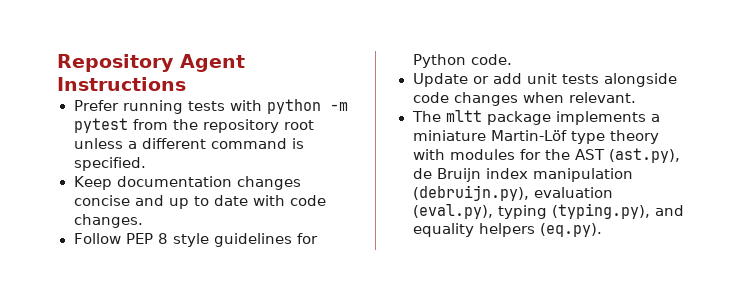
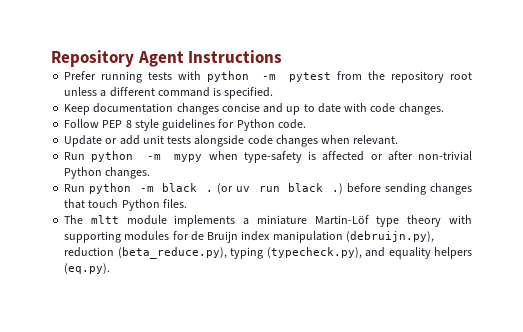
+ Run python -m mypy when type-safety is affected or after non-trivial Python changes.
+ Run python -m black . (or uv run black .) before sending changes that touch Python files.
- The mltt package implements a miniature Martin-Löf type theory with modules for the AST (ast.py), de Bruijn index manipulation (debruijn.py), evaluation (eval.py), typing (typing.py), and equality helpers (eq.py).
+ The mltt module implements a miniature Martin-Löf type theory with supporting modules for de Bruijn index manipulation (debruijn.py), reduction (beta_reduce.py), typing (typecheck.py), and equality helpers (eq.py).

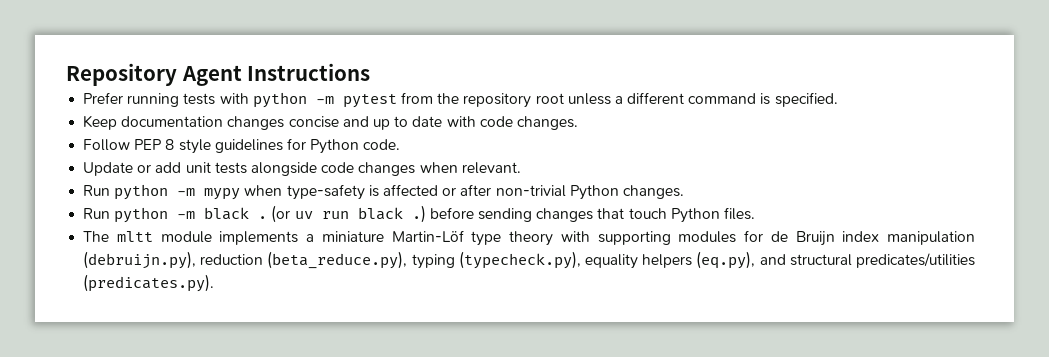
- The mltt module implements a miniature Martin-Löf type theory with supporting modules for de Bruijn index manipulation (debruijn.py), reduction (beta_reduce.py), typing (typecheck.py), and equality helpers (eq.py).
+ The mltt module implements a miniature Martin-Löf type theory with supporting modules for de Bruijn index manipulation (debruijn.py), reduction (beta_reduce.py), typing (typecheck.py), equality helpers (eq.py), and structural predicates/utilities (predicates.py).

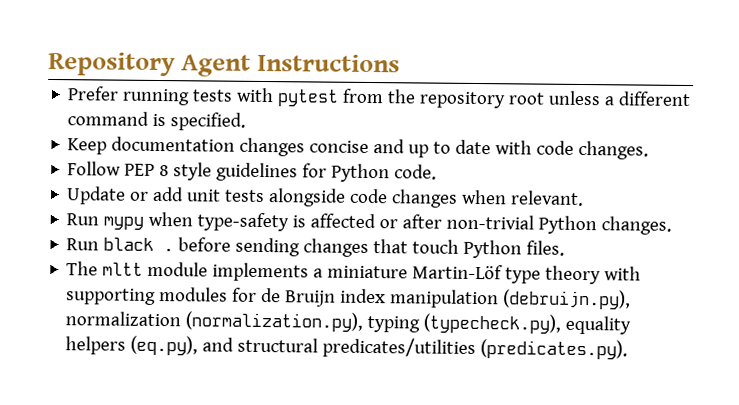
- Prefer running tests with python -m pytest from the repository root unless a different command is specified.
+ Prefer running tests with pytest from the repository root unless a different command is specified.
- Run python -m mypy when type-safety is affected or after non-trivial Python changes.
+ Run mypy when type-safety is affected or after non-trivial Python changes.
- Run python -m black . (or uv run black .) before sending changes that touch Python files.
+ Run black . before sending changes that touch Python files.
- The mltt module implements a miniature Martin-Löf type theory with supporting modules for de Bruijn index manipulation (debruijn.py), reduction (beta_reduce.py), typing (typecheck.py), equality helpers (eq.py), and structural predicates/utilities (predicates.py).
+ The mltt module implements a miniature Martin-Löf type theory with supporting modules for de Bruijn index manipulation (debruijn.py), normalization (normalization.py), typing (typecheck.py), equality helpers (eq.py), and structural predicates/utilities (predicates.py).

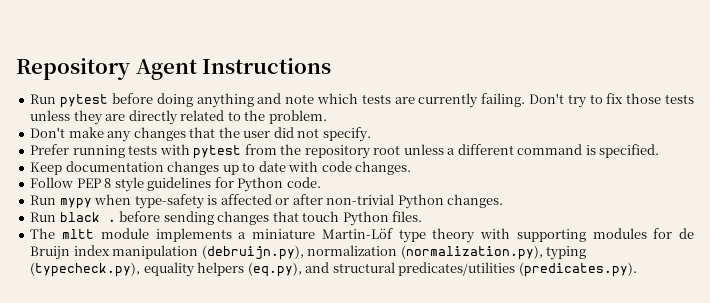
+ Run pytest before doing anything and note which tests are currently failing. Don't try to fix those tests unless they are directly related to the problem.
+ Don't make any changes that the user did not specify.
- Keep documentation changes concise and up to date with code changes.
+ Keep documentation changes up to date with code changes.
- Update or add unit tests alongside code changes when relevant.

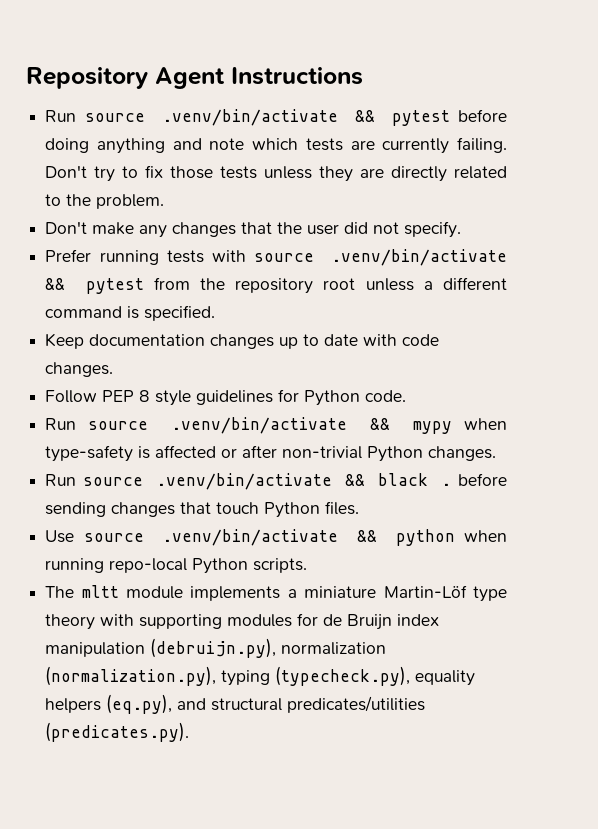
- Run pytest before doing anything and note which tests are currently failing.
+ Run source .venv/bin/activate && pytest before doing anything and note which tests are currently failing.
- Prefer running tests with pytest from the repository root unless a different command is specified.
+ Prefer running tests with source .venv/bin/activate && pytest from the repository root unless a different command is specified.
- Run mypy when type-safety is affected or after non-trivial Python changes.
+ Run source .venv/bin/activate && mypy when type-safety is affected or after non-trivial Python changes.
- Run black . before sending changes that touch Python files.
+ Run source .venv/bin/activate && black . before sending changes that touch Python files.
+ Use source .venv/bin/activate && python when running repo-local Python scripts.

